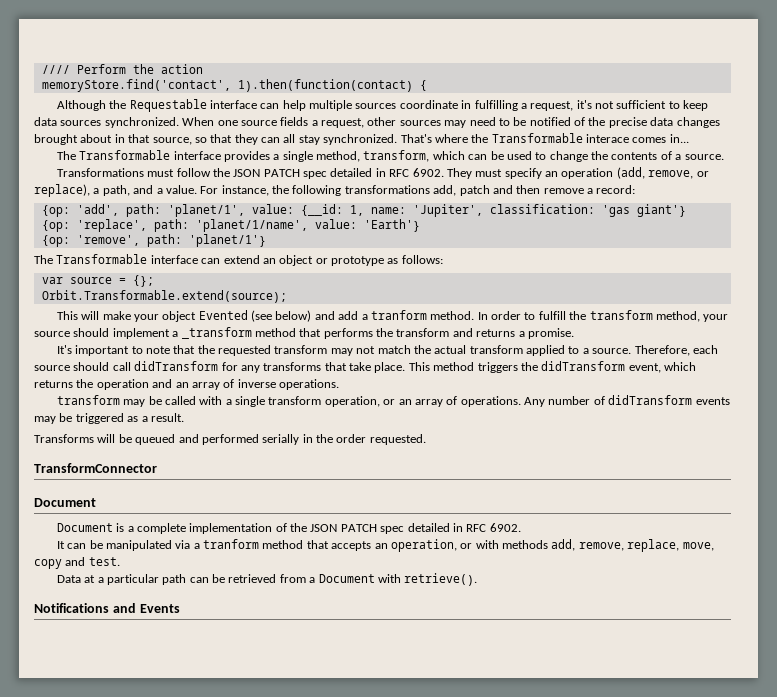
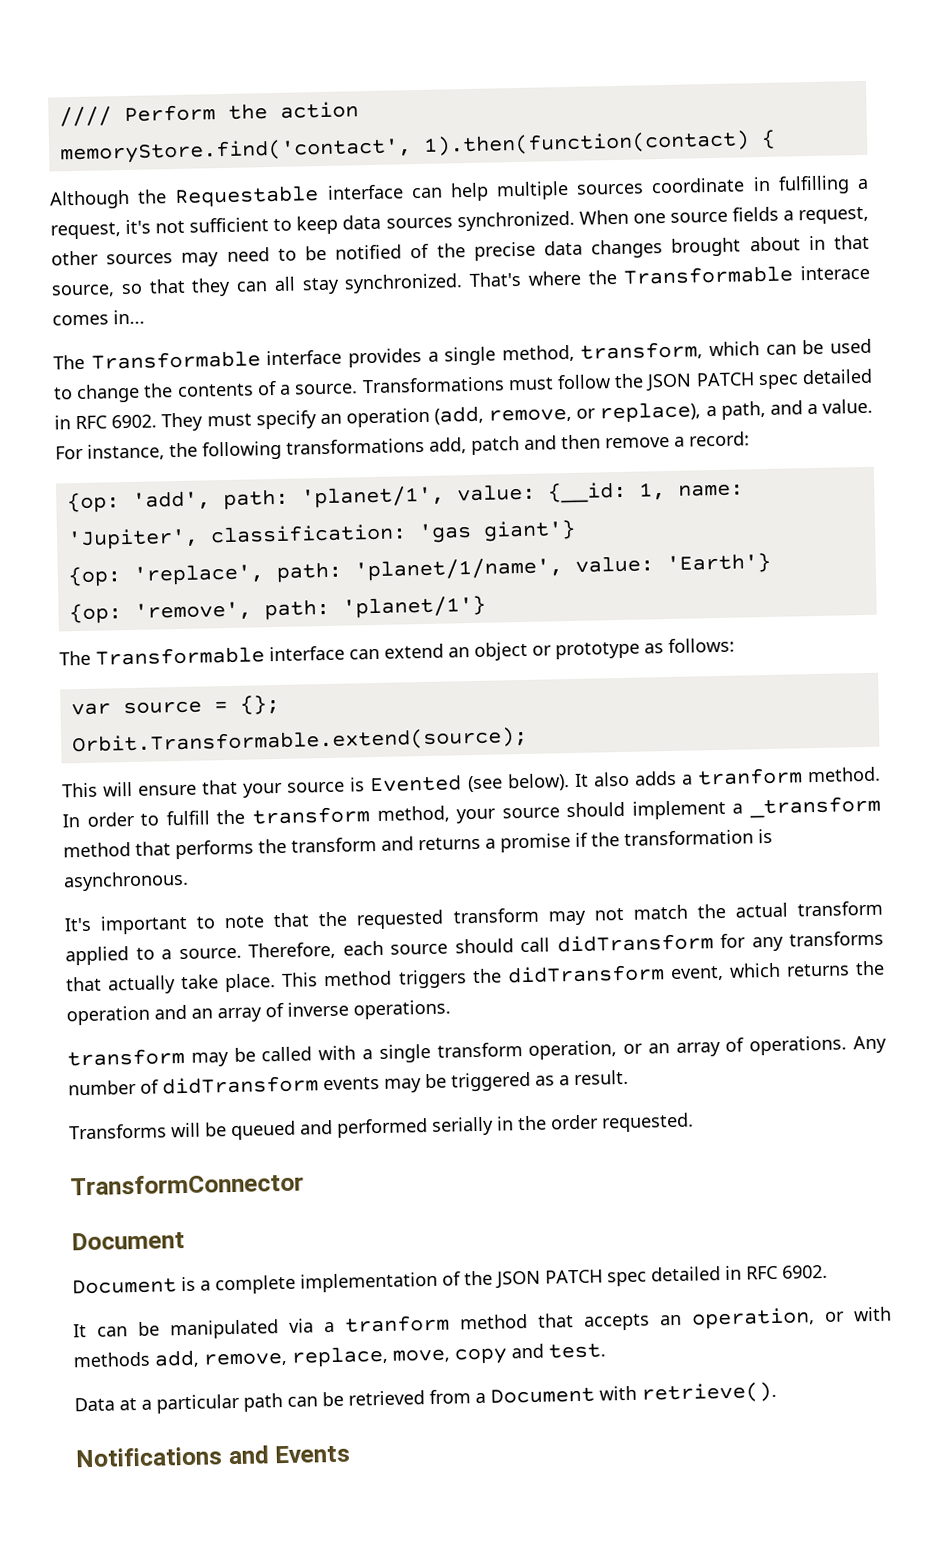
- The Transformable interface provides a single method, transform, which can be used to change the contents of a source.
- Transformations must follow the JSON PATCH spec detailed in RFC 6902.
+ The Transformable interface provides a single method, transform, which can be used to change the contents of a source. Transformations must follow the JSON PATCH spec detailed in RFC 6902.
- This will make your object Evented (see below) and add a tranform method.
+ This will ensure that your source is Evented (see below). It also adds a tranform method.
- In order to fulfill the transform method, your source should implement a _transform method that performs the transform and returns a promise.
+ In order to fulfill the transform method, your source should implement a _transform method that performs the transform and returns a promise if the transformation is asynchronous.
- Therefore, each source should call didTransform for any transforms that take place.
+ Therefore, each source should call didTransform for any transforms that actually take place.

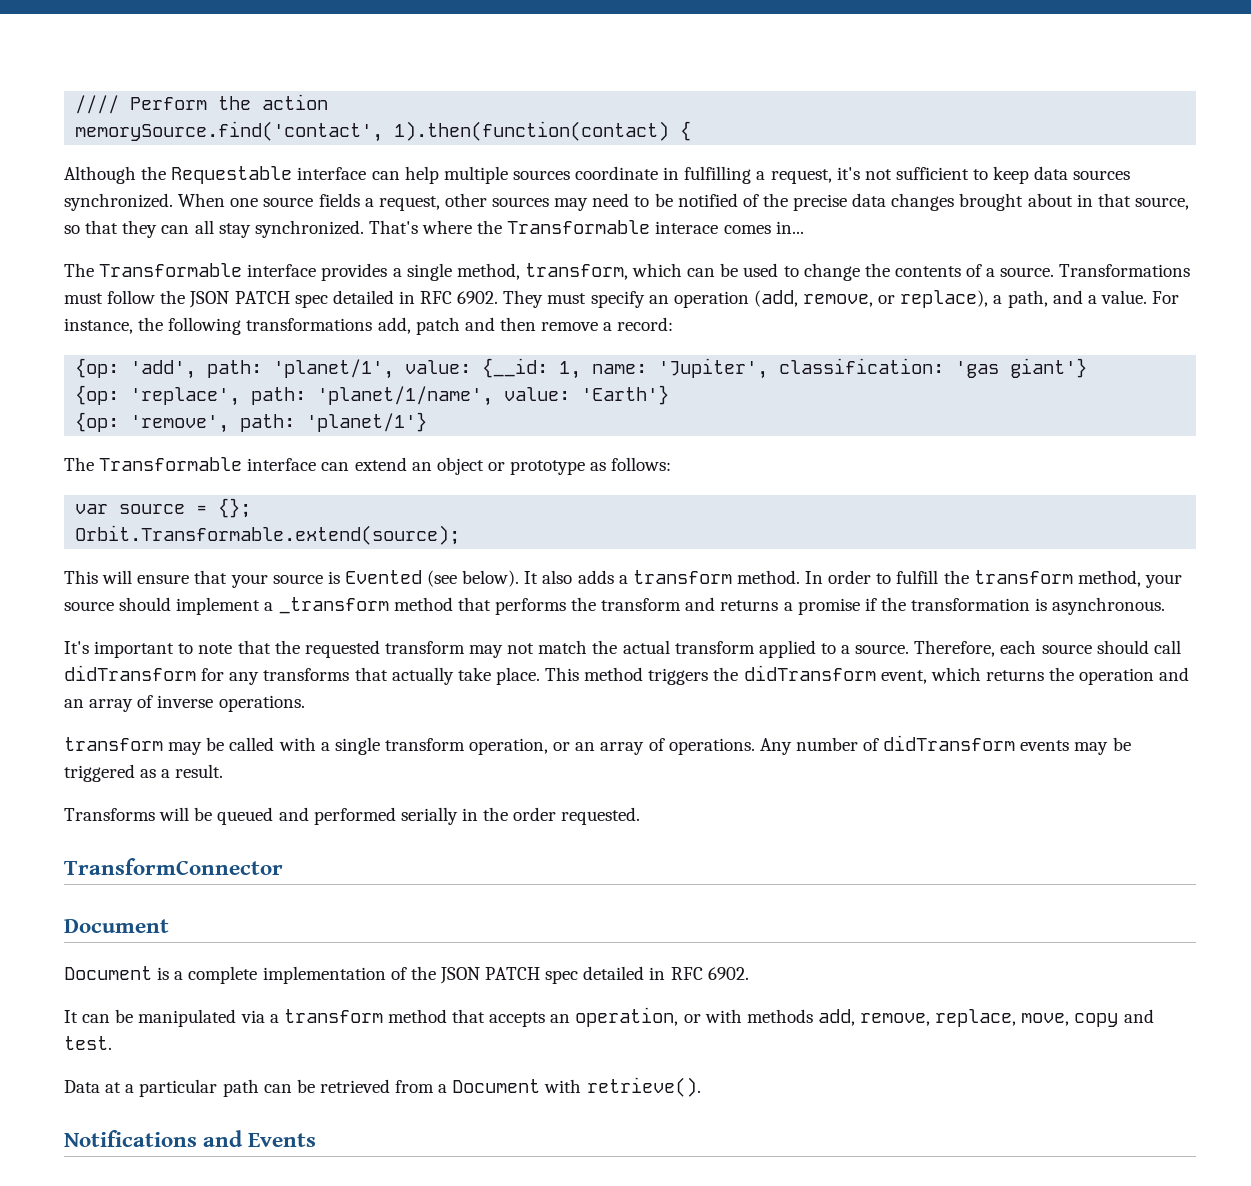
- memoryStore.find('contact', 1).then(function(contact) {
+ memorySource.find('contact', 1).then(function(contact) {
- It also adds a tranform method.
+ It also adds a transform method.
- It can be manipulated via a tranform method that accepts an operation, or with methods add, remove, replace, move, copy and test.
+ It can be manipulated via a transform method that accepts an operation, or with methods add, remove, replace, move, copy and test.

